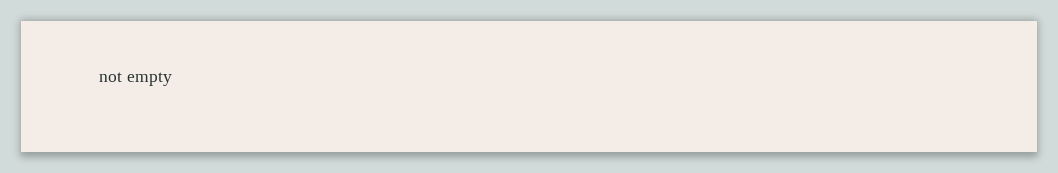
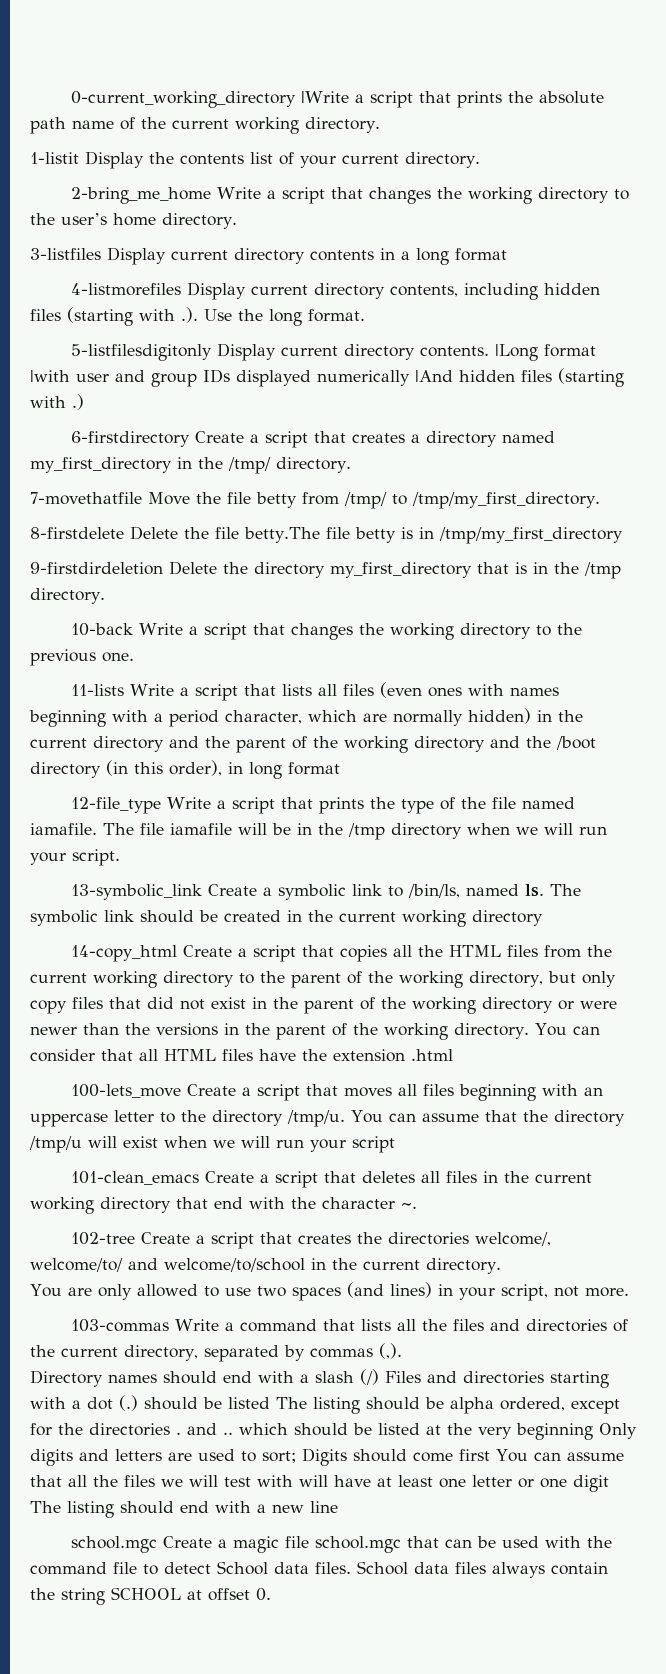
- not empty
+ 0-current_working_directory |Write a script that prints the absolute path name of the current working directory.
+ 1-listit Display the contents list of your current directory.
+ 2-bring_me_home Write a script that changes the working directory to the user’s home directory.
+ 3-listfiles Display current directory contents in a long format
+ 4-listmorefiles Display current directory contents, including hidden files (starting with .). Use the long format.
+ 5-listfilesdigitonly Display current directory contents. |Long format |with user and group IDs displayed numerically |And hidden files (starting with .)
+ 6-firstdirectory Create a script that creates a directory named my_first_directory in the /tmp/ directory.
+ 7-movethatfile Move the file betty from /tmp/ to /tmp/my_first_directory.
+ 8-firstdelete Delete the file betty.The file betty is in /tmp/my_first_directory
+ 9-firstdirdeletion Delete the directory my_first_directory that is in the /tmp directory.
+ 10-back Write a script that changes the working directory to the previous one.
+ 11-lists Write a script that lists all files (even ones with names beginning with a period character, which are normally hidden) in the current directory and the parent of the working directory and the /boot directory (in this order), in long format
+ 12-file_type Write a script that prints the type of the file named iamafile. The file iamafile will be in the /tmp directory when we will run your script.
+ 13-symbolic_link Create a symbolic link to /bin/ls, named ls. The symbolic link should be created in the current working directory
+ 14-copy_html Create a script that copies all the HTML files from the current working directory to the parent of the working directory, but only copy files that did not exist in the parent of the working directory or were newer than the versions in the parent of the working directory. You can consider that all HTML files have the extension .html
+ 100-lets_move Create a script that moves all files beginning with an uppercase letter to the directory /tmp/u. You can assume that the directory /tmp/u will exist when we will run your script
+ 101-clean_emacs Create a script that deletes all files in the current working directory that end with the character ~.
+ 102-tree Create a script that creates the directories welcome/, welcome/to/ and welcome/to/school in the current directory.
+ You are only allowed to use two spaces (and lines) in your script, not more.
+ 103-commas Write a command that lists all the files and directories of the current directory, separated by commas (,).
+ Directory names should end with a slash (/) Files and directories starting with a dot (.) should be listed The listing should be alpha ordered, except for the directories . and .. which should be listed at the very beginning Only digits and letters are used to sort; Digits should come first You can assume that all the files we will test with will have at least one letter or one digit The listing should end with a new line
+ school.mgc Create a magic file school.mgc that can be used with the command file to detect School data files. School data files always contain the string SCHOOL at offset 0.

